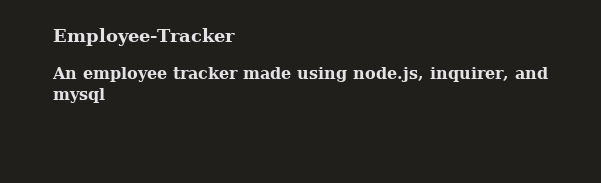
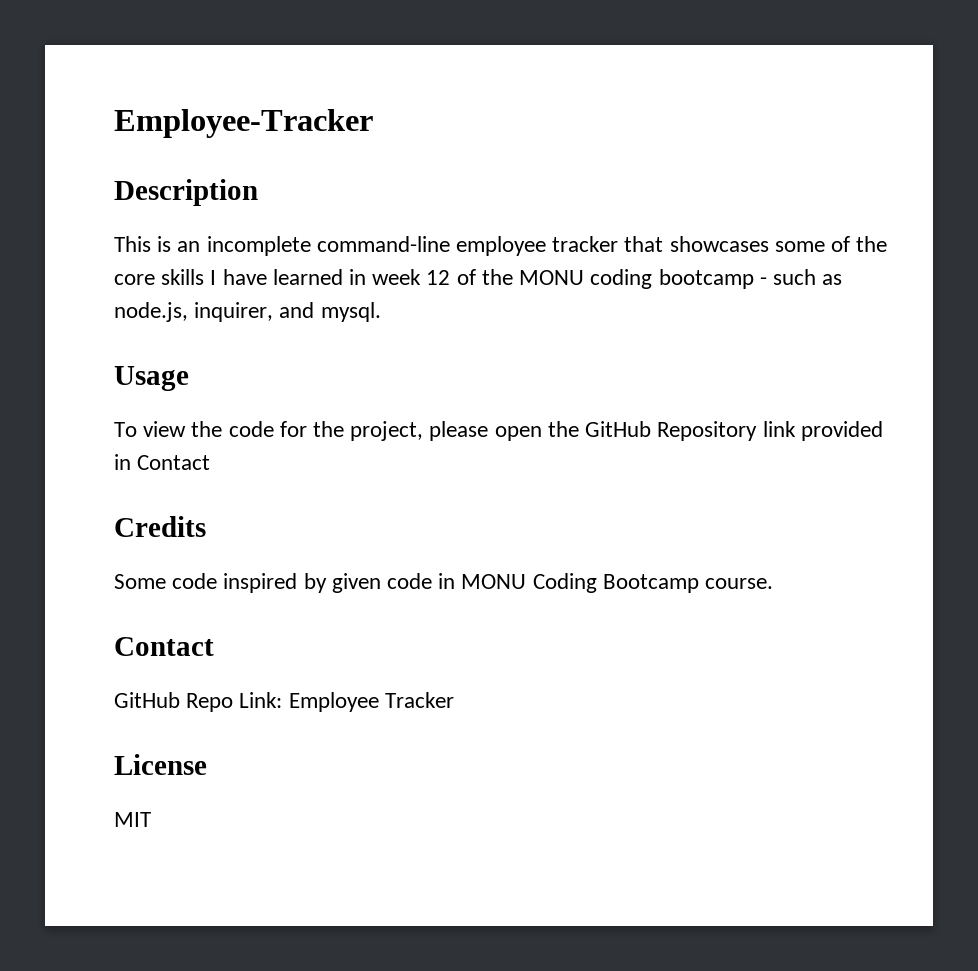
- An employee tracker made using node.js, inquirer, and mysql
+ Description
+ This is an incomplete command-line employee tracker that showcases some of the core skills I have learned in week 12 of the MONU coding bootcamp - such as node.js, inquirer, and mysql.
+ Usage
+ To view the code for the project, please open the GitHub Repository link provided in Contact
+ Credits
+ Some code inspired by given code in MONU Coding Bootcamp course.
+ Contact
+ GitHub Repo Link: Employee Tracker
+ License
+ MIT

